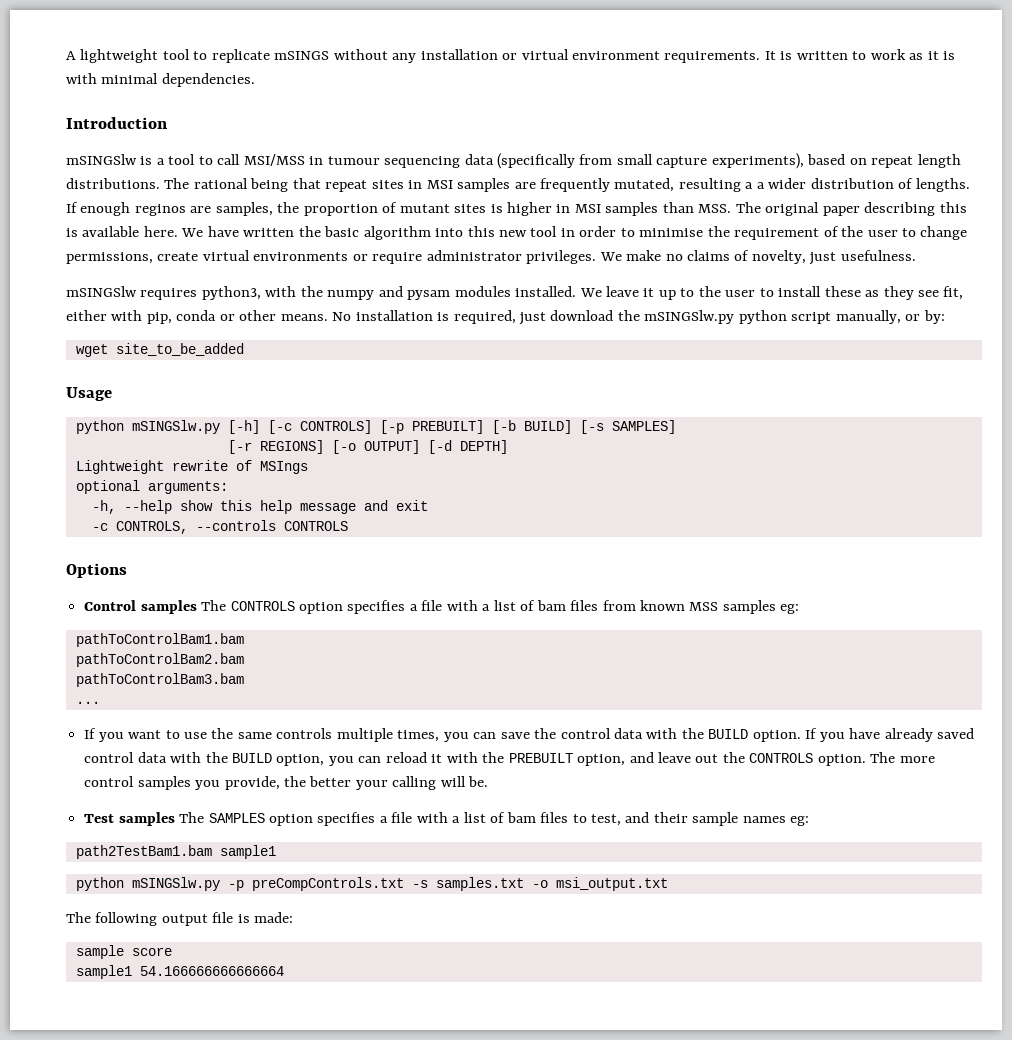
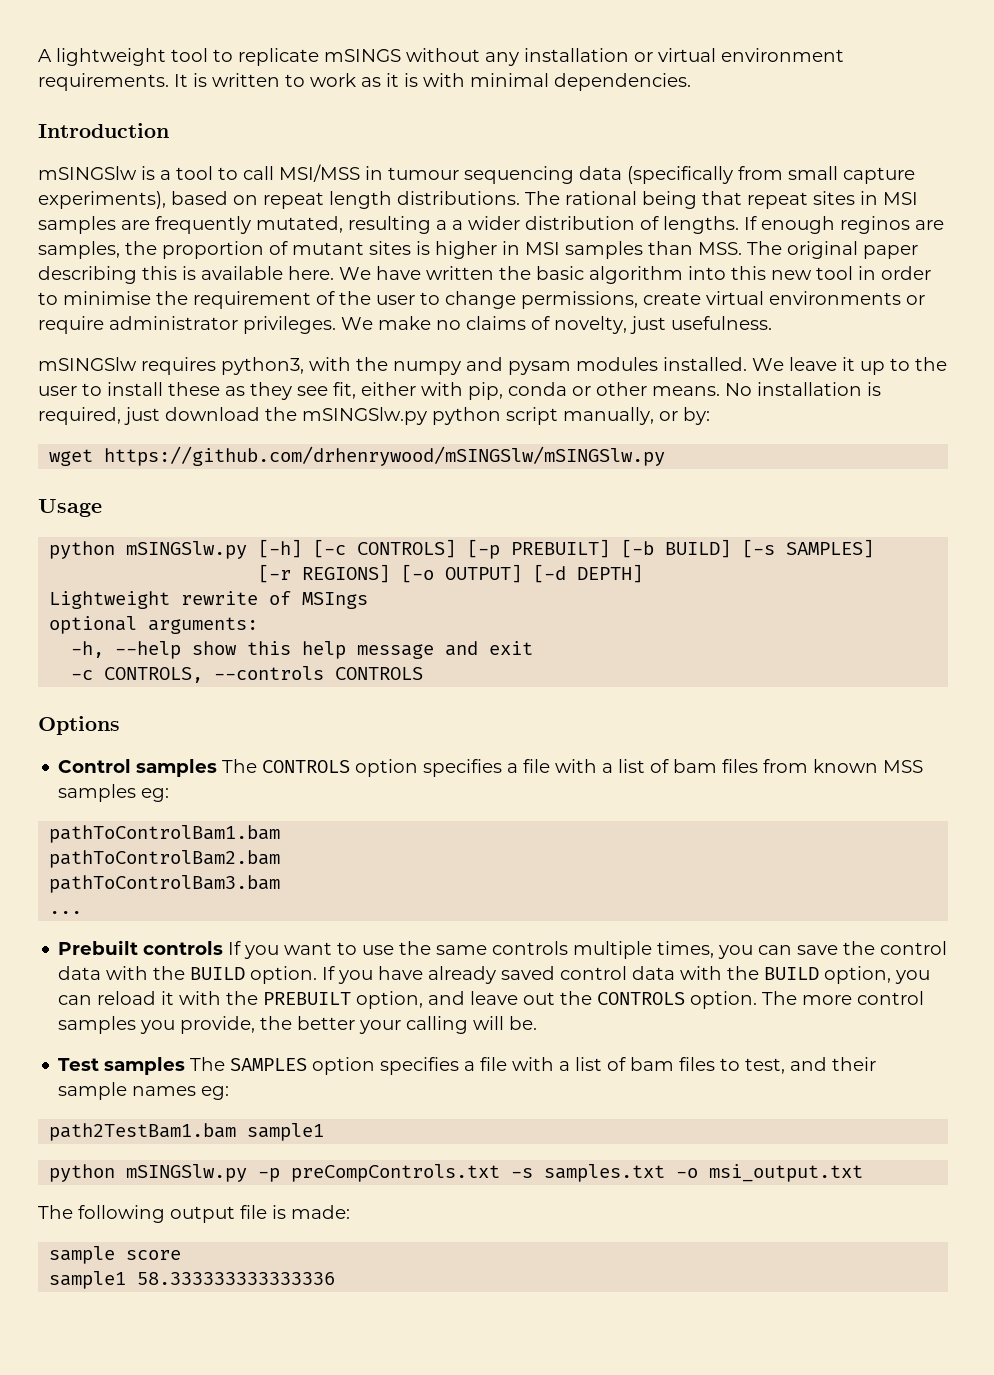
- wget site_to_be_added
+ wget https://github.com/drhenrywood/mSINGSlw/mSINGSlw.py
- If you want to use the same controls multiple times, you can save the control data with the BUILD option.
+ Prebuilt controls If you want to use the same controls multiple times, you can save the control data with the BUILD option.
- sample1 54.166666666666664
+ sample1 58.333333333333336

